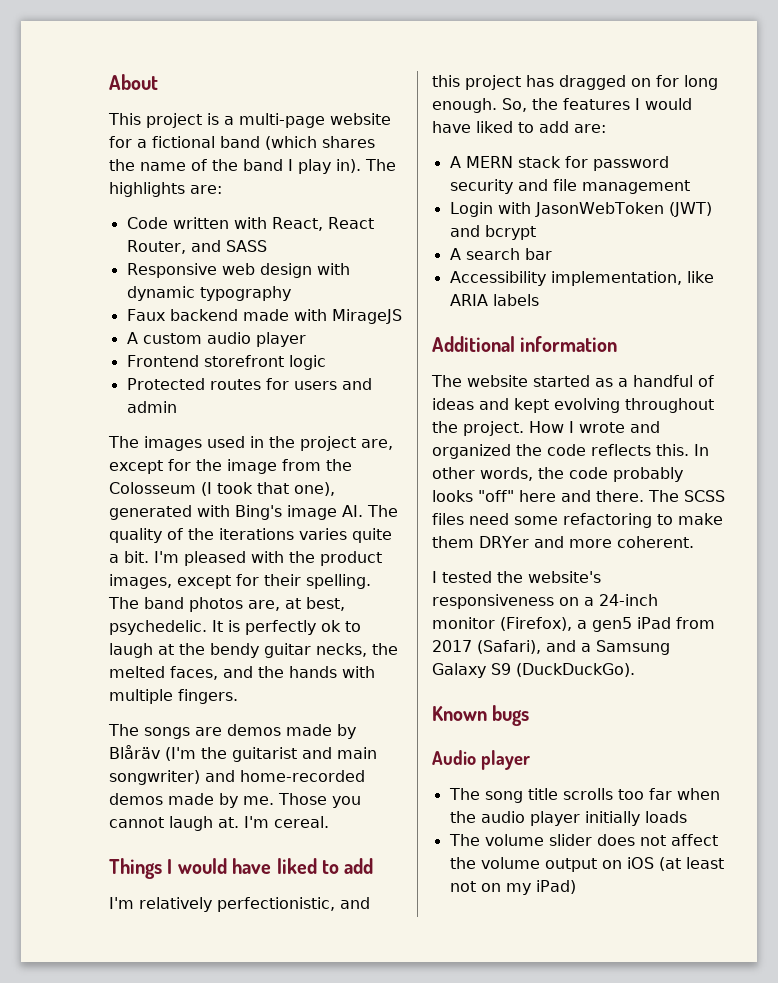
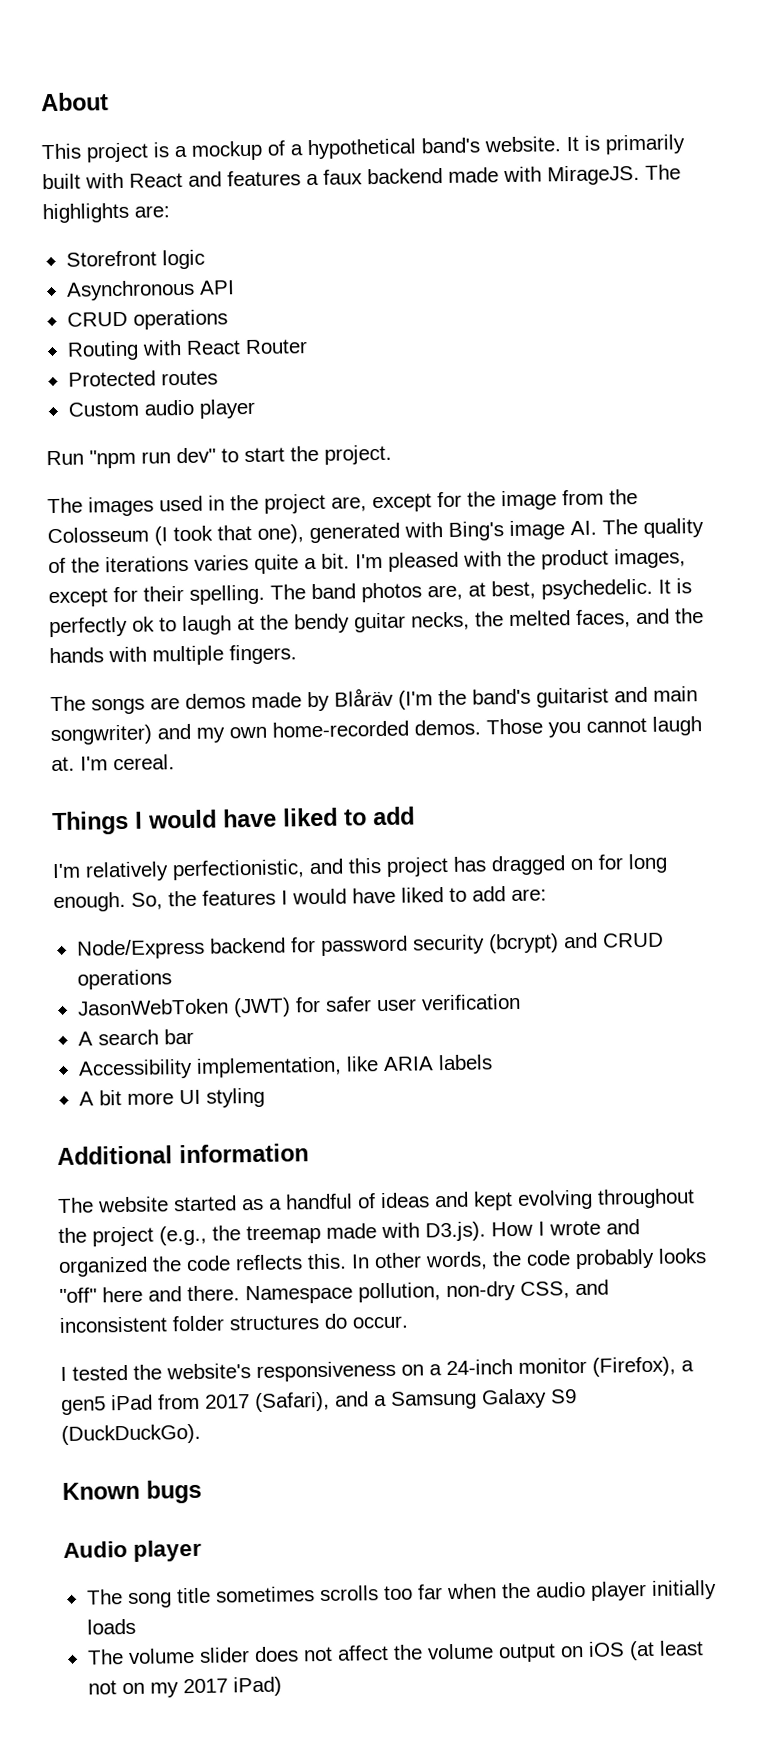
- This project is a multi-page website for a fictional band (which shares the name of the band I play in). The highlights are:
- Code written with React, React Router, and SASS
- Responsive web design with dynamic typography
- Faux backend made with MirageJS
- A custom audio player
- Frontend storefront logic
- Protected routes for users and admin
+ This project is a mockup of a hypothetical band's website. It is primarily built with React and features a faux backend made with MirageJS. The highlights are:
+ Storefront logic
+ Asynchronous API
+ CRUD operations
+ Routing with React Router
+ Protected routes
+ Custom audio player
+ Run "npm run dev" to start the project.
- The songs are demos made by Blåräv (I'm the guitarist and main songwriter) and home-recorded demos made by me.
+ The songs are demos made by Blåräv (I'm the band's guitarist and main songwriter) and my own home-recorded demos.
- A MERN stack for password security and file management
- Login with JasonWebToken (JWT) and bcrypt
+ Node/Express backend for password security (bcrypt) and CRUD operations
+ JasonWebToken (JWT) for safer user verification
+ A bit more UI styling
- The website started as a handful of ideas and kept evolving throughout the project. How I wrote and organized the code reflects this.
+ The website started as a handful of ideas and kept evolving throughout the project (e.g., the treemap made with D3.js). How I wrote and organized the code reflects this.
- The SCSS files need some refactoring to make them DRYer and more coherent.
+ Namespace pollution, non-dry CSS, and inconsistent folder structures do occur.
- The song title scrolls too far when the audio player initially loads
+ The song title sometimes scrolls too far when the audio player initially loads
- The volume slider does not affect the volume output on iOS (at least not on my iPad)
+ The volume slider does not affect the volume output on iOS (at least not on my 2017 iPad)

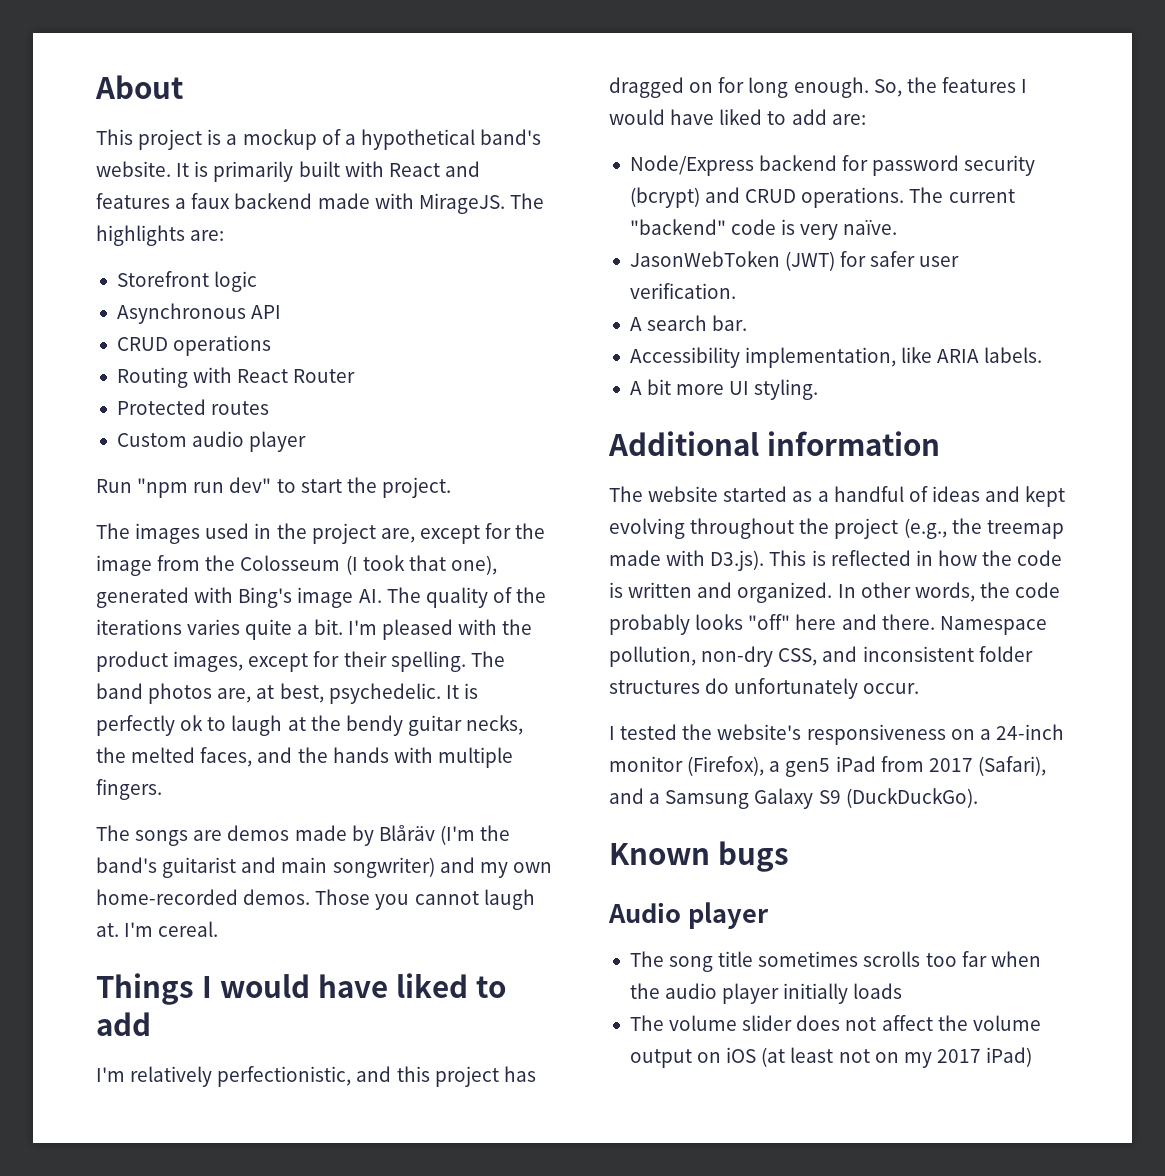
- Node/Express backend for password security (bcrypt) and CRUD operations
+ Node/Express backend for password security (bcrypt) and CRUD operations. The current "backend" code is very naïve.
- JasonWebToken (JWT) for safer user verification
+ JasonWebToken (JWT) for safer user verification.
- A search bar
+ A search bar.
- Accessibility implementation, like ARIA labels
+ Accessibility implementation, like ARIA labels.
- A bit more UI styling
+ A bit more UI styling.
- The website started as a handful of ideas and kept evolving throughout the project (e.g., the treemap made with D3.js). How I wrote and organized the code reflects this.
+ The website started as a handful of ideas and kept evolving throughout the project (e.g., the treemap made with D3.js). This is reflected in how the code is written and organized.
- Namespace pollution, non-dry CSS, and inconsistent folder structures do occur.
+ Namespace pollution, non-dry CSS, and inconsistent folder structures do unfortunately occur.

